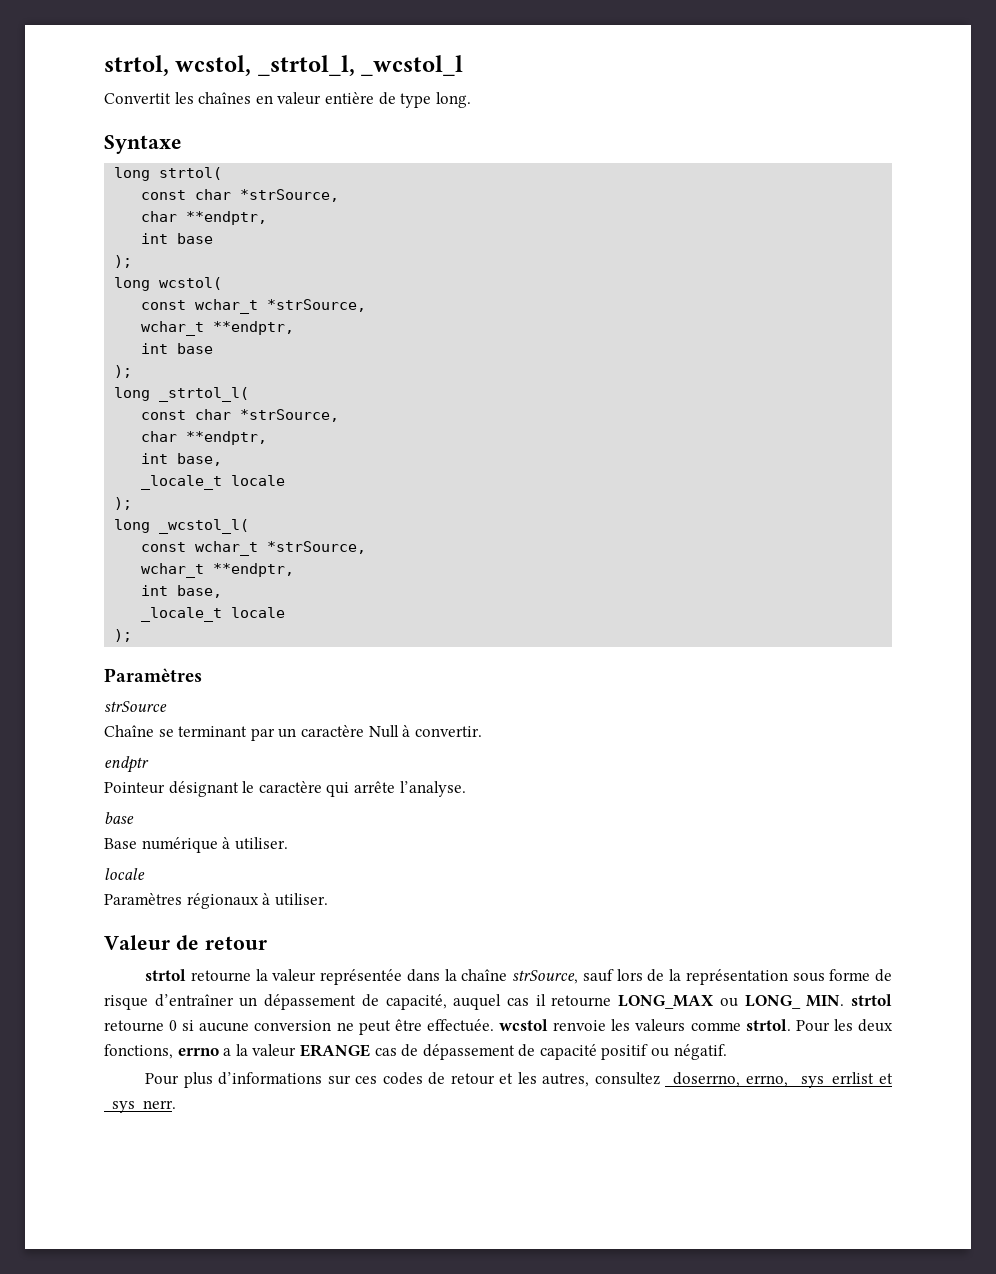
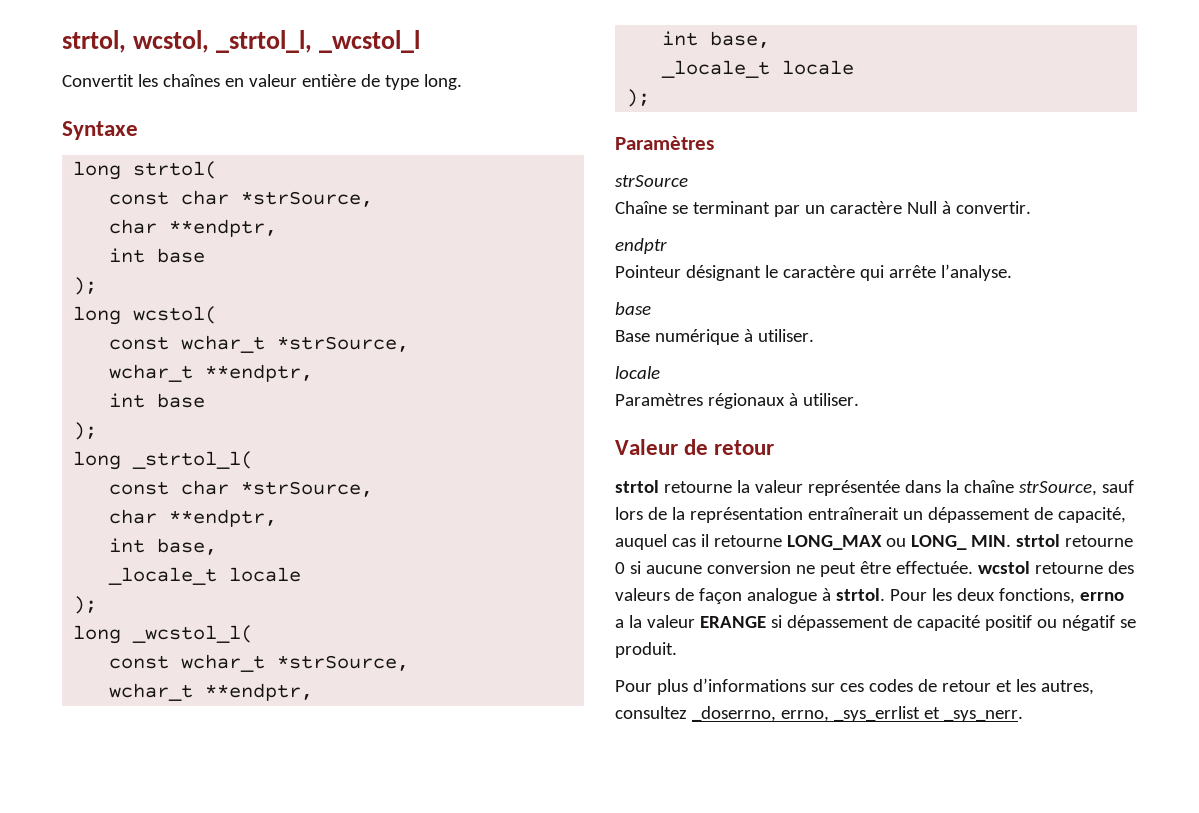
- strtol retourne la valeur représentée dans la chaîne strSource, sauf lors de la représentation sous forme de risque d’entraîner un dépassement de capacité, auquel cas il retourne LONG_MAX ou LONG_ MIN. strtol retourne 0 si aucune conversion ne peut être effectuée. wcstol renvoie les valeurs comme strtol.
+ strtol retourne la valeur représentée dans la chaîne strSource, sauf lors de la représentation entraînerait un dépassement de capacité, auquel cas il retourne LONG_MAX ou LONG_ MIN. strtol retourne 0 si aucune conversion ne peut être effectuée. wcstol retourne des valeurs de façon analogue à strtol.
- Pour les deux fonctions, errno a la valeur ERANGE cas de dépassement de capacité positif ou négatif.
+ Pour les deux fonctions, errno a la valeur ERANGE si dépassement de capacité positif ou négatif se produit.

